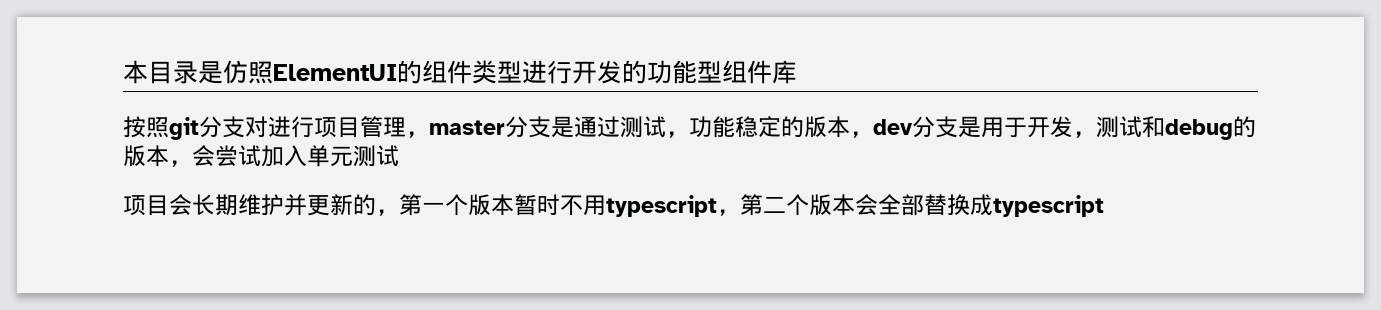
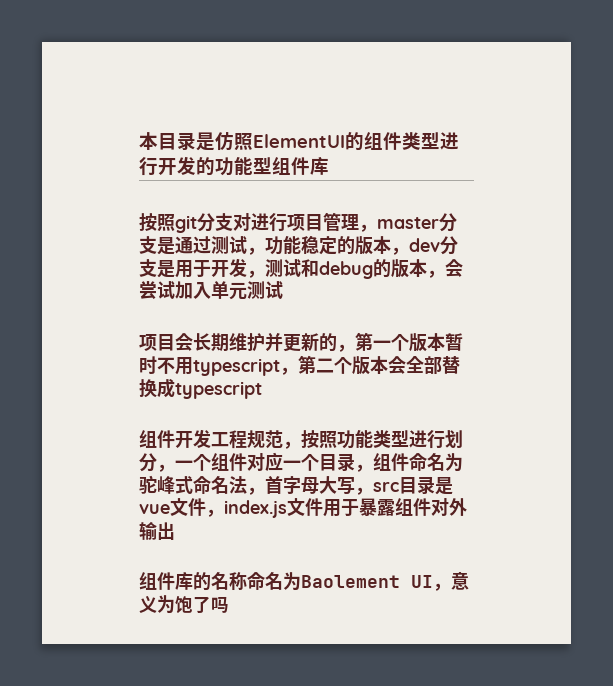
+ 组件开发工程规范，按照功能类型进行划分，一个组件对应一个目录，组件命名为驼峰式命名法，首字母大写，src目录是vue文件，index.js文件用于暴露组件对外输出
+ 组件库的名称命名为Baolement UI，意义为饱了吗

